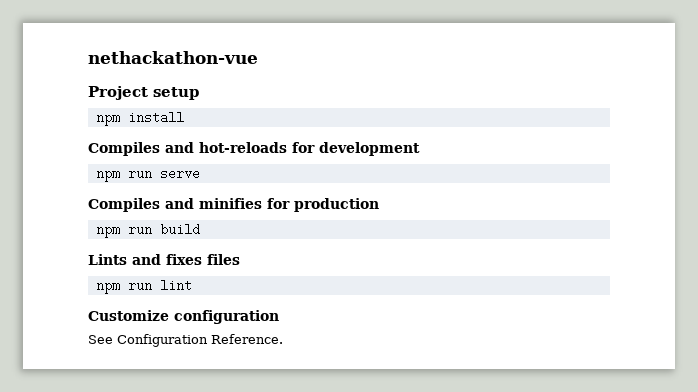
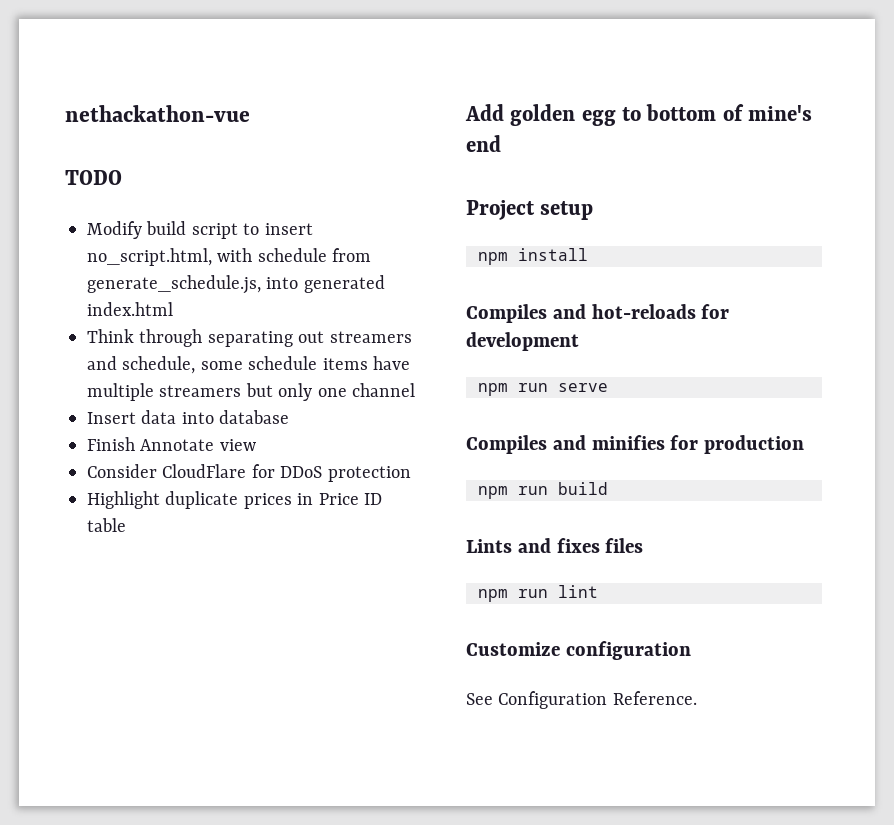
+ TODO
+ Modify build script to insert no_script.html, with schedule from generate_schedule.js, into generated index.html
+ Think through separating out streamers and schedule, some schedule items have multiple streamers but only one channel
+ Insert data into database
+ Finish Annotate view
+ Consider CloudFlare for DDoS protection
+ Highlight duplicate prices in Price ID table
+ Add golden egg to bottom of mine's end

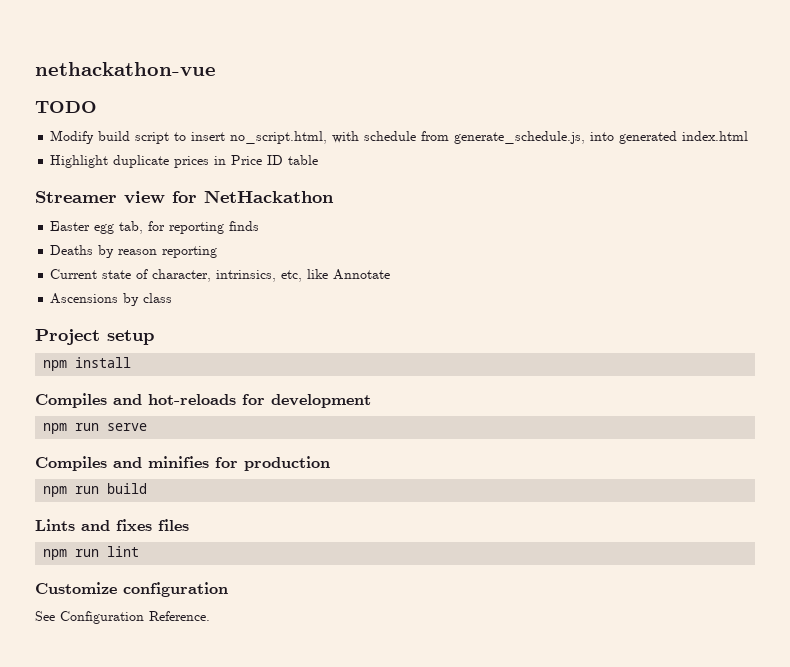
- Think through separating out streamers and schedule, some schedule items have multiple streamers but only one channel
- Insert data into database
- Finish Annotate view
- Consider CloudFlare for DDoS protection
- Add golden egg to bottom of mine's end
+ Streamer view for NetHackathon
+ Easter egg tab, for reporting finds
+ Deaths by reason reporting
+ Current state of character, intrinsics, etc, like Annotate
+ Ascensions by class

